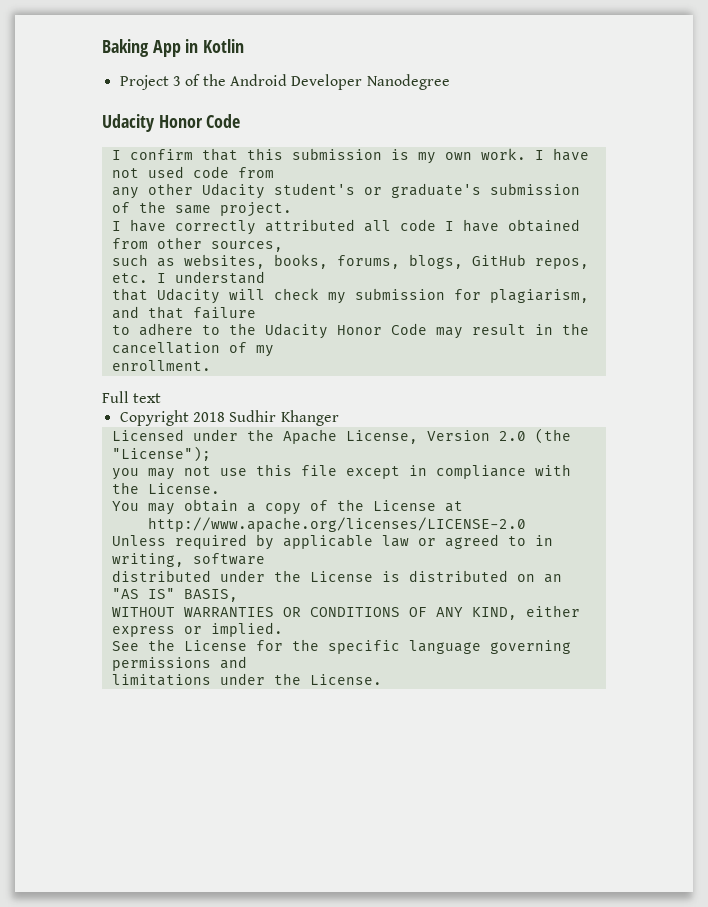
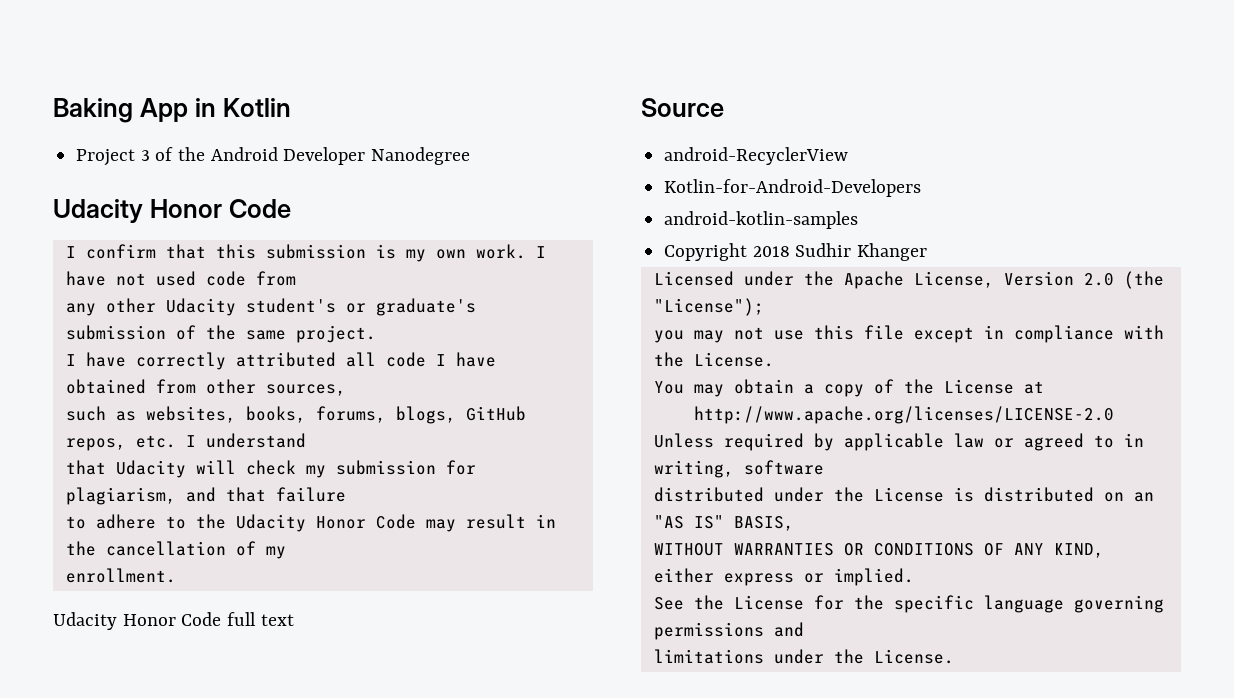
- Full text
+ Udacity Honor Code full text
+ Source
+ android-RecyclerView
+ Kotlin-for-Android-Developers
+ android-kotlin-samples

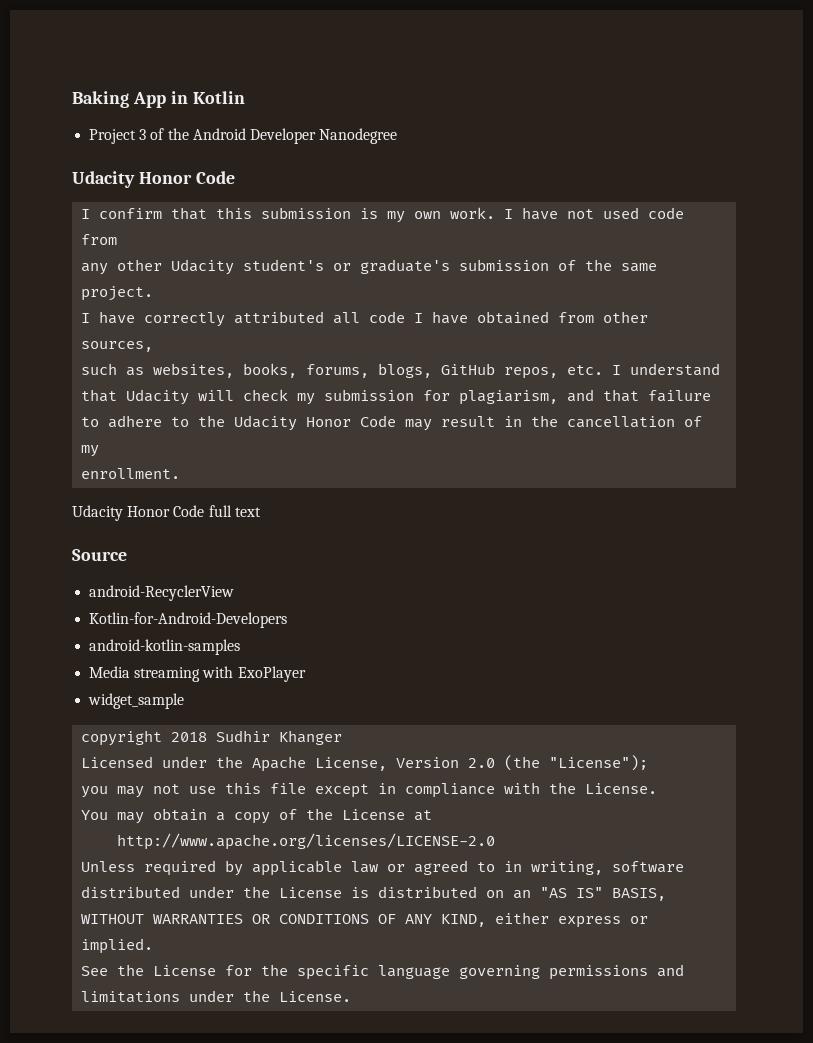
- Copyright 2018 Sudhir Khanger
+ Media streaming with ExoPlayer
+ widget_sample
+ copyright 2018 Sudhir Khanger

